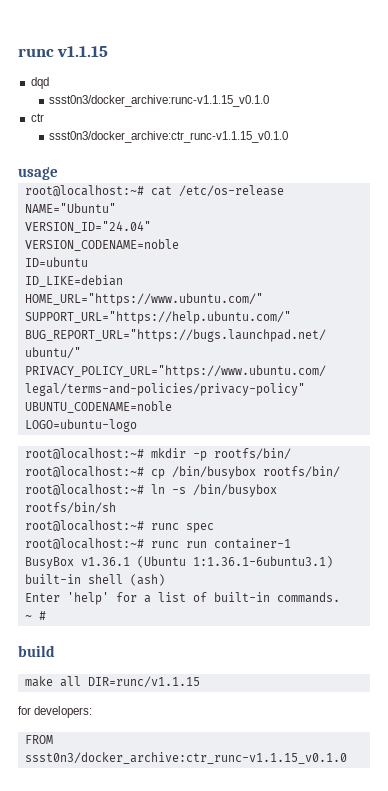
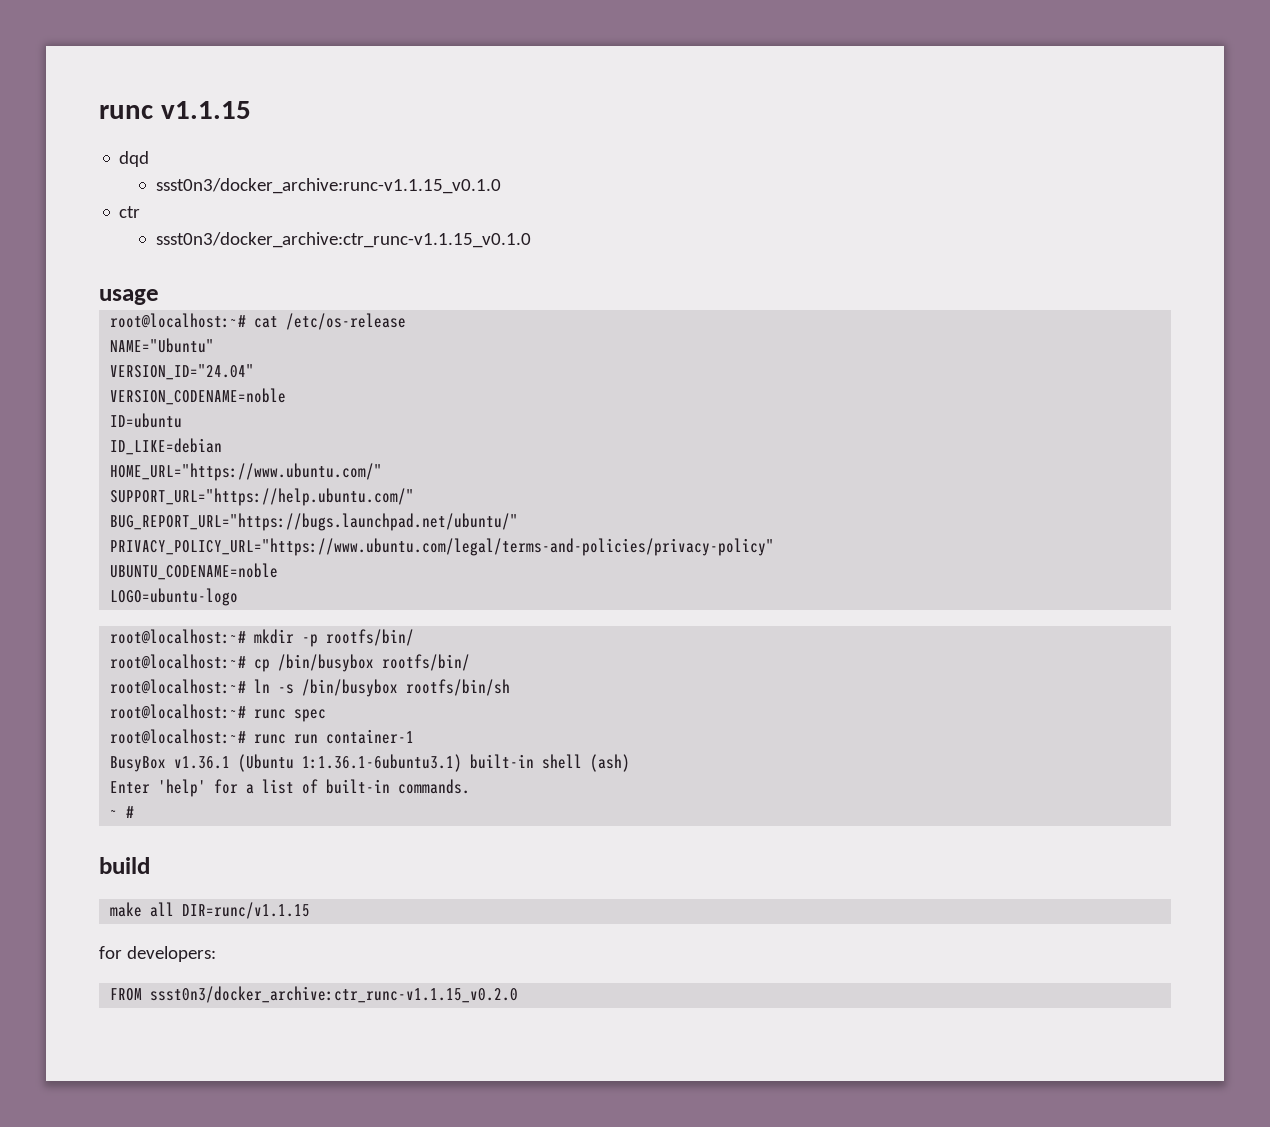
- FROM ssst0n3/docker_archive:ctr_runc-v1.1.15_v0.1.0
+ FROM ssst0n3/docker_archive:ctr_runc-v1.1.15_v0.2.0

